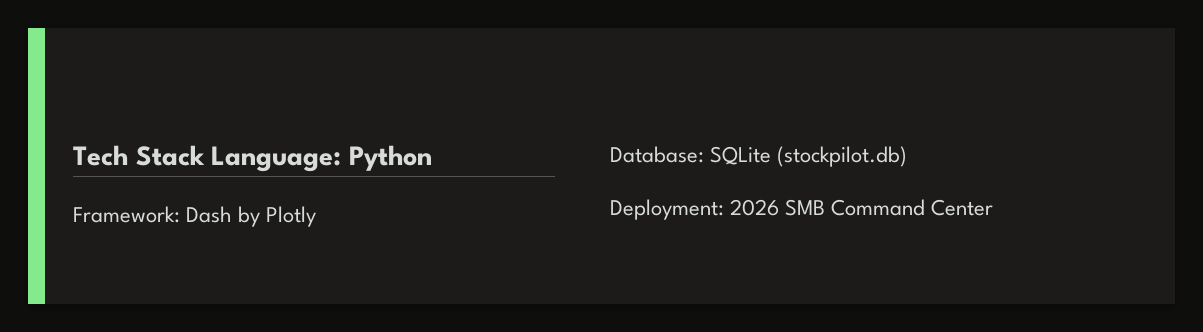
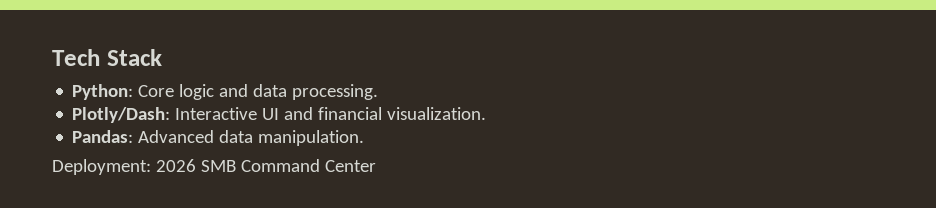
- Tech Stack Language: Python
- Framework: Dash by Plotly
- Database: SQLite (stockpilot.db)
+ Tech Stack
+ Python: Core logic and data processing.
+ Plotly/Dash: Interactive UI and financial visualization.
+ Pandas: Advanced data manipulation.

